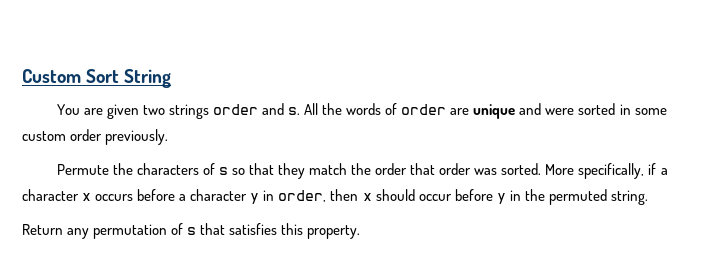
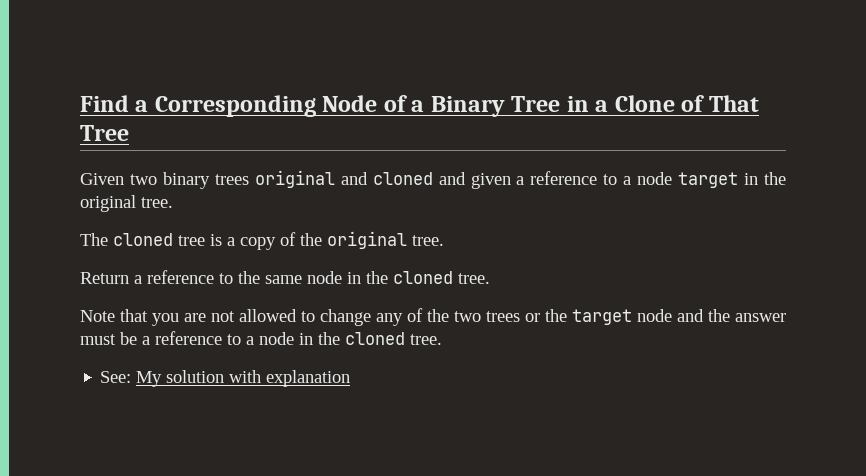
- Custom Sort String
- You are given two strings order and s. All the words of order are unique and were sorted in some custom order previously.
- Permute the characters of s so that they match the order that order was sorted. More specifically, if a character x occurs before a character y in order, then x should occur before y in the permuted string.
- Return any permutation of s that satisfies this property.
+ Find a Corresponding Node of a Binary Tree in a Clone of That Tree
+ Given two binary trees original and cloned and given a reference to a node target in the original tree.
+ The cloned tree is a copy of the original tree.
+ Return a reference to the same node in the cloned tree.
+ Note that you are not allowed to change any of the two trees or the target node and the answer must be a reference to a node in the cloned tree.
+ See: My solution with explanation

